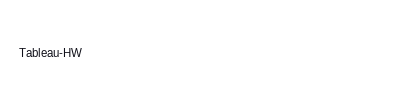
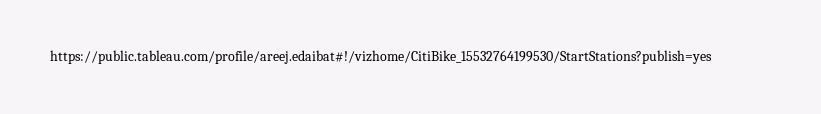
- Tableau-HW
+ https://public.tableau.com/profile/areej.edaibat#!/vizhome/CitiBike_15532764199530/StartStations?publish=yes

